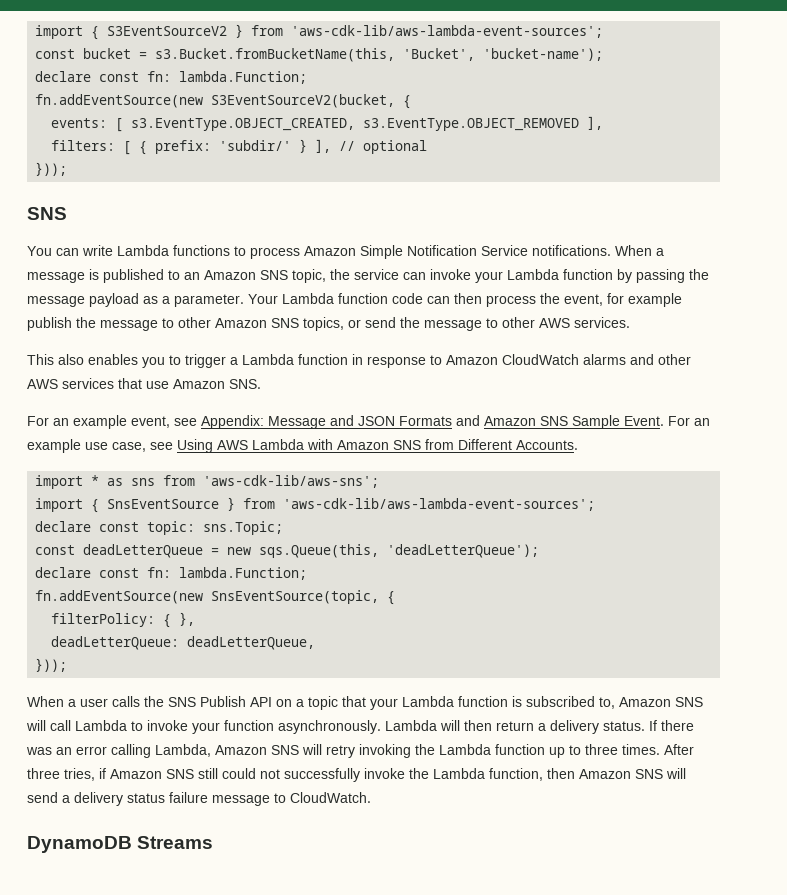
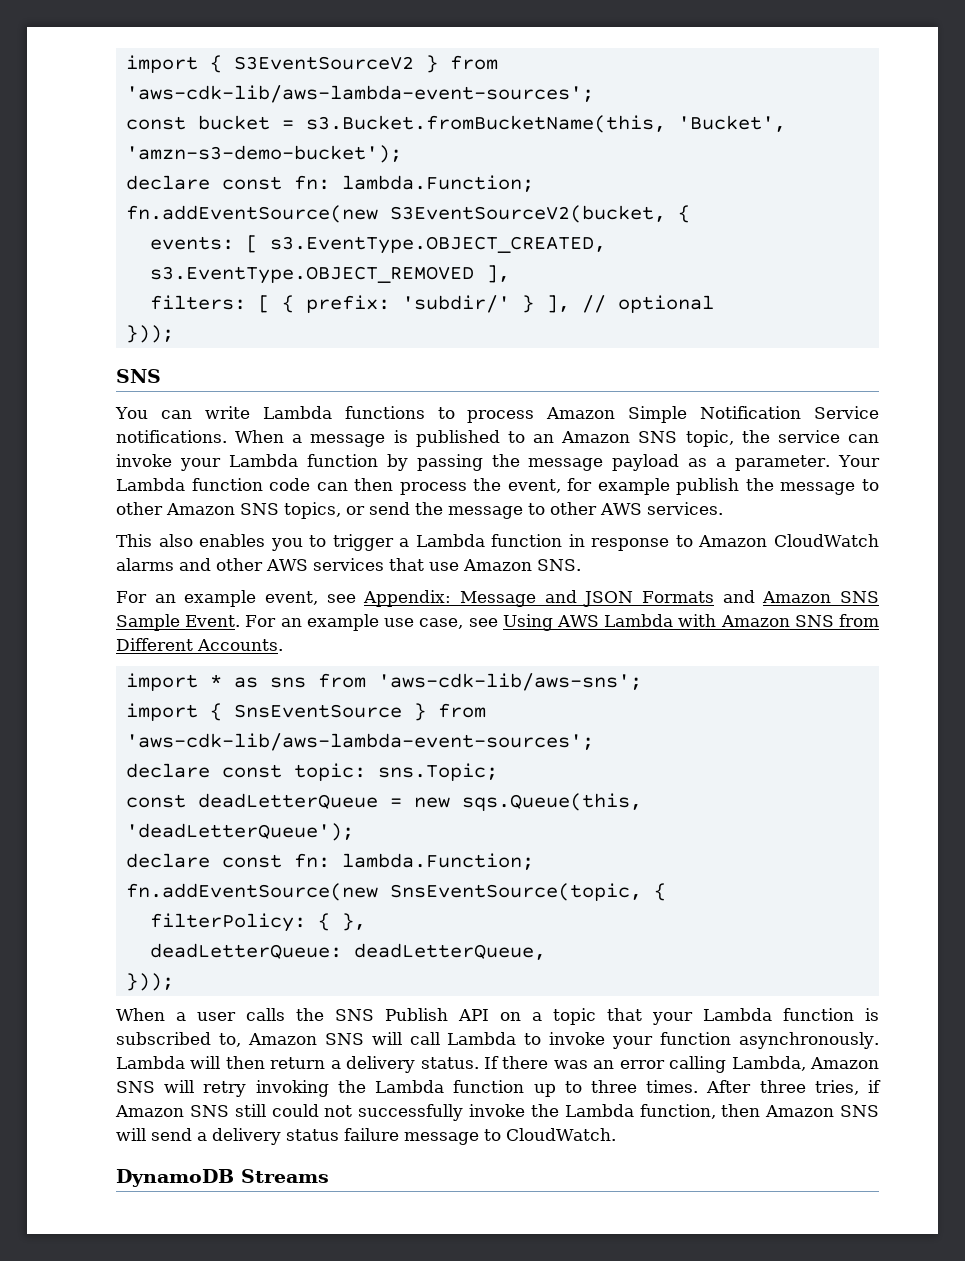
- const bucket = s3.Bucket.fromBucketName(this, 'Bucket', 'bucket-name');
+ const bucket = s3.Bucket.fromBucketName(this, 'Bucket', 'amzn-s3-demo-bucket');

